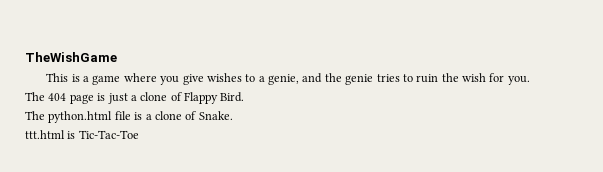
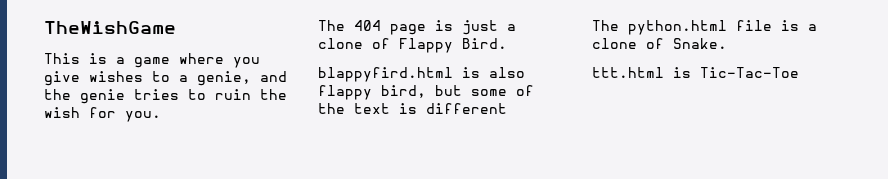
+ blappyfird.html is also flappy bird, but some of the text is different

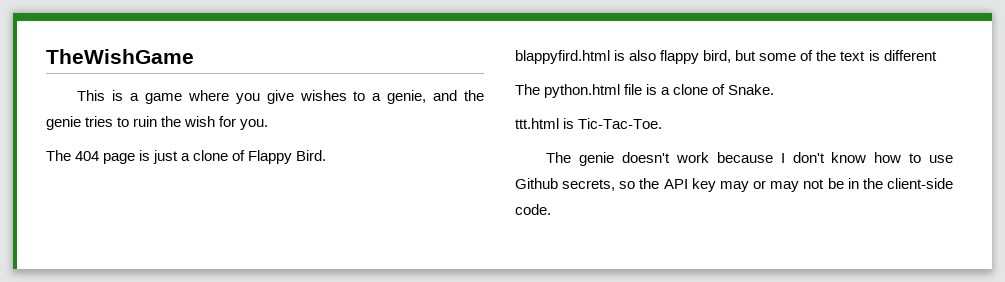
- ttt.html is Tic-Tac-Toe
+ ttt.html is Tic-Tac-Toe.
+ The genie doesn't work because I don't know how to use Github secrets, so the API key may or may not be in the client-side code.

